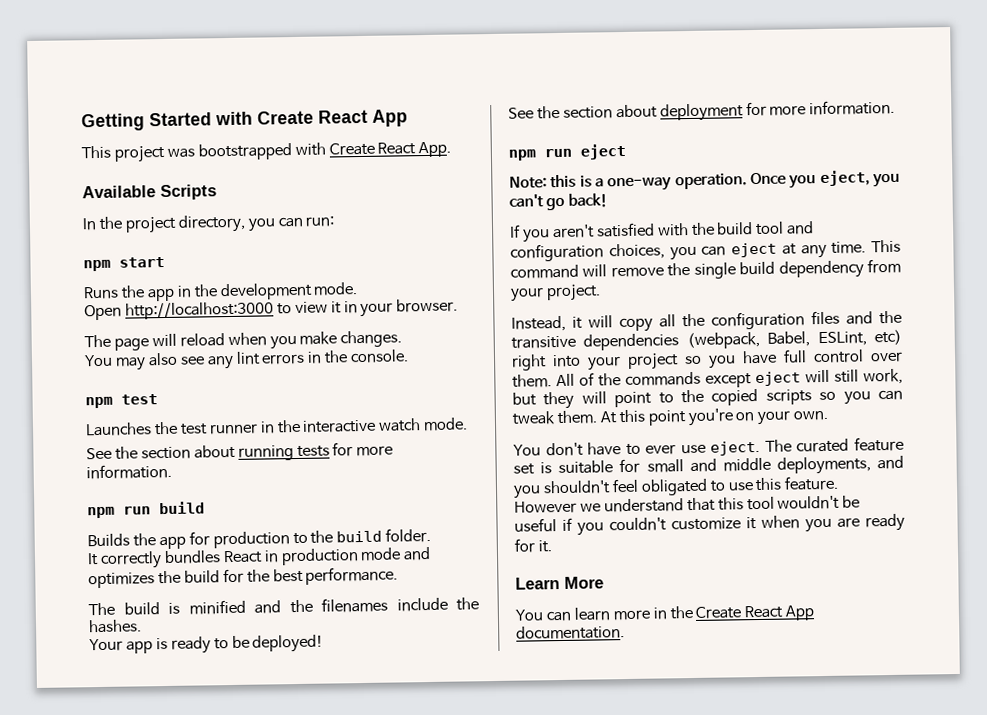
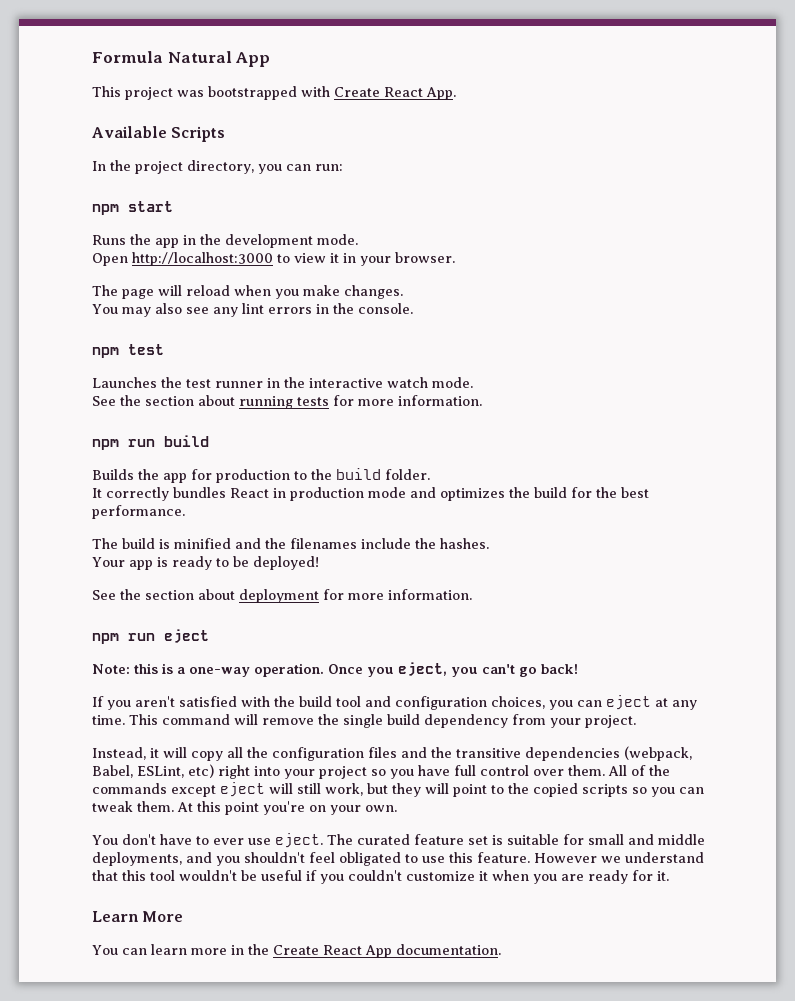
- Getting Started with Create React App
+ Formula Natural App

